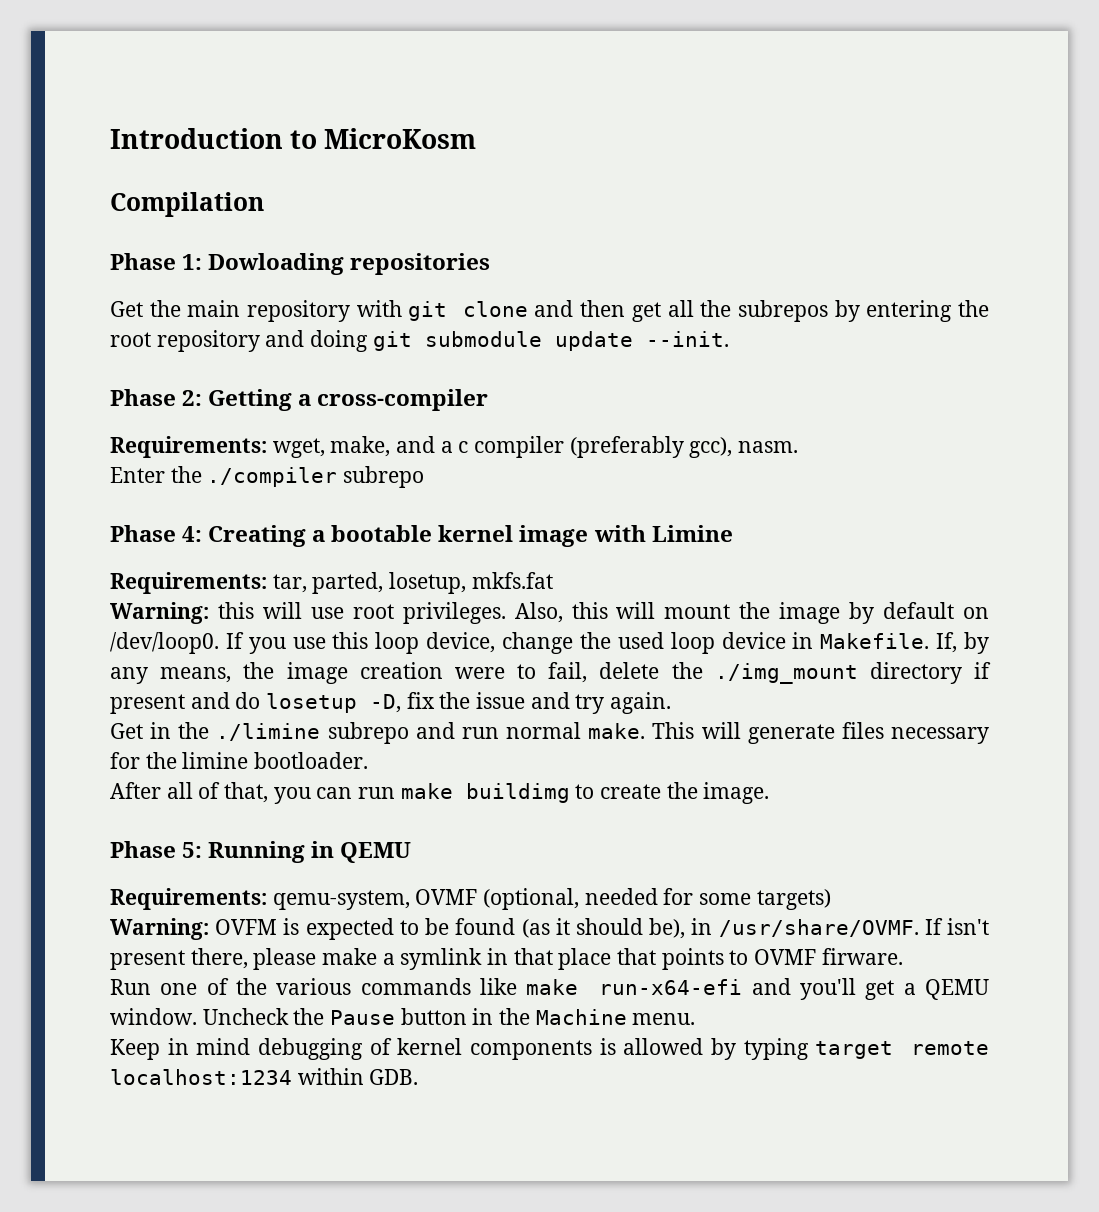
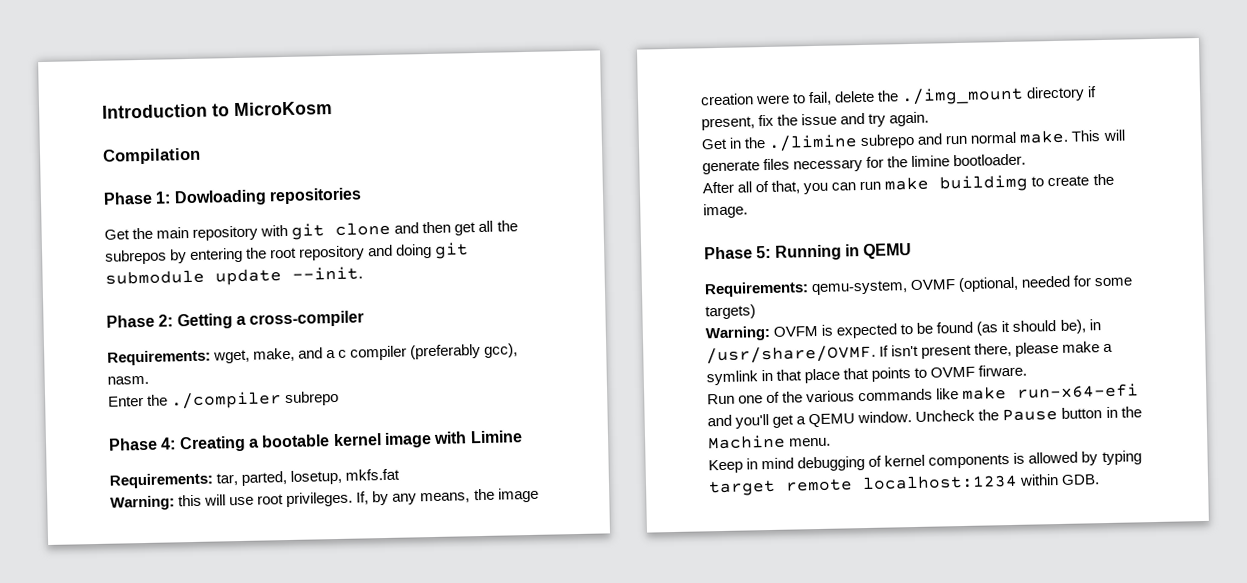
- Also, this will mount the image by default on /dev/loop0. If you use this loop device, change the used loop device in Makefile.
- If, by any means, the image creation were to fail, delete the ./img_mount directory if present and do losetup -D, fix the issue and try again.
+ If, by any means, the image creation were to fail, delete the ./img_mount directory if present, fix the issue and try again.

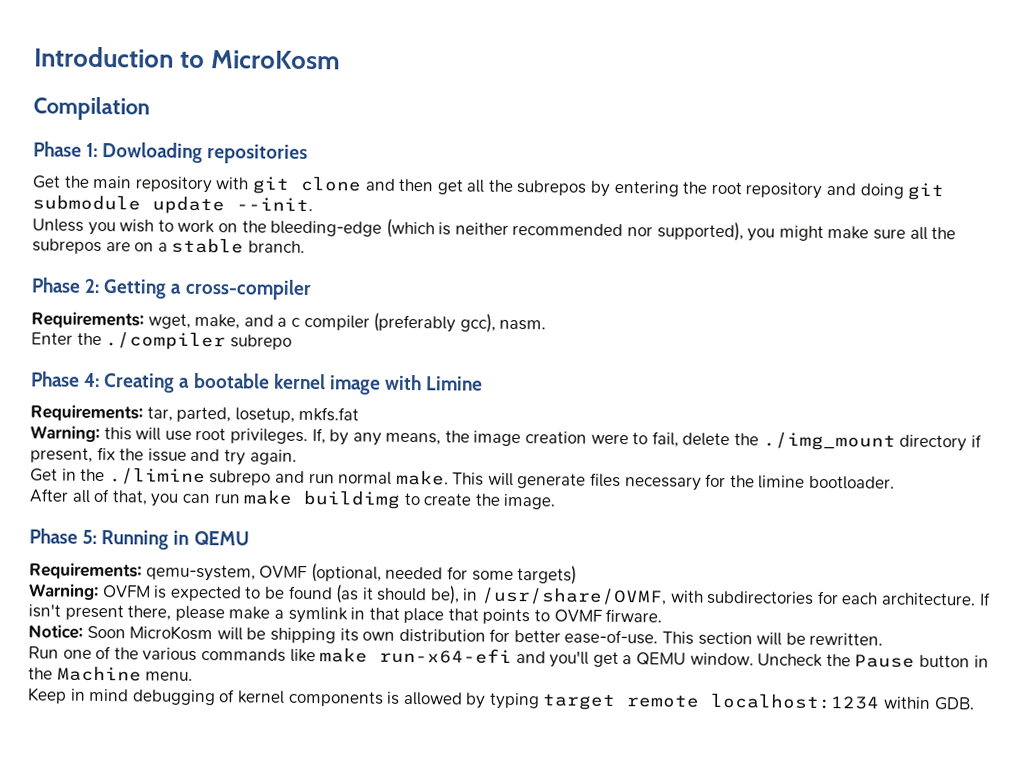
+ Unless you wish to work on the bleeding-edge (which is neither recommended nor supported), you might make sure all the subrepos are on a stable branch.
- Warning: OVFM is expected to be found (as it should be), in /usr/share/OVMF.
+ Warning: OVFM is expected to be found (as it should be), in /usr/share/OVMF, with subdirectories for each architecture.
+ Notice: Soon MicroKosm will be shipping its own distribution for better ease-of-use. This section will be rewritten.

